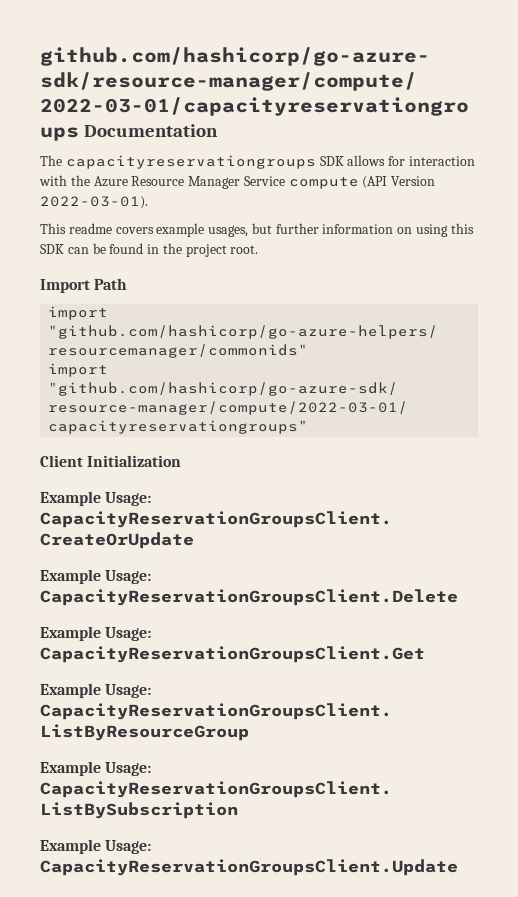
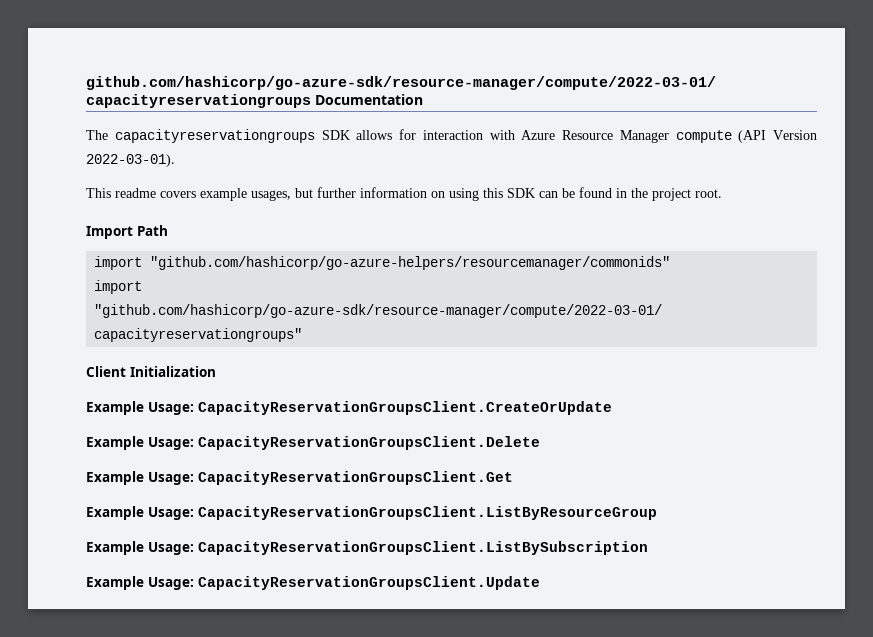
- The capacityreservationgroups SDK allows for interaction with the Azure Resource Manager Service compute (API Version 2022-03-01).
+ The capacityreservationgroups SDK allows for interaction with Azure Resource Manager compute (API Version 2022-03-01).

